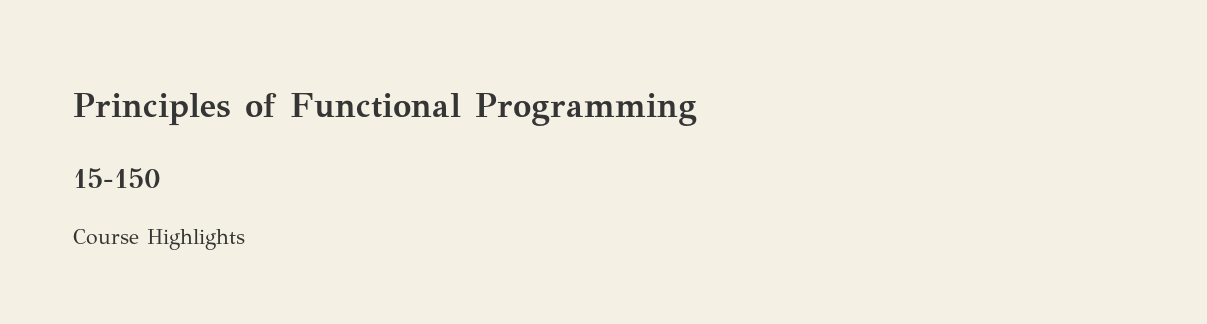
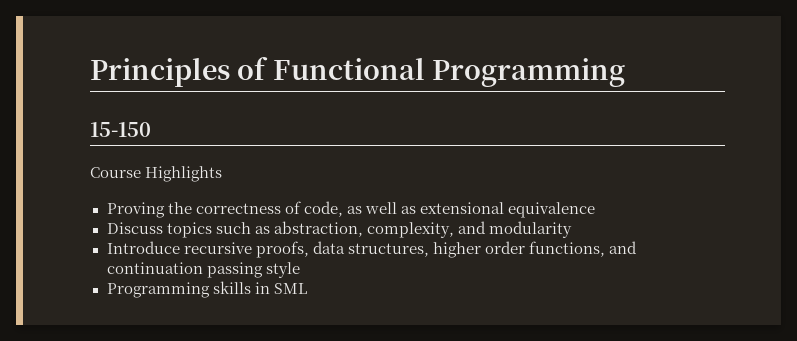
+ Proving the correctness of code, as well as extensional equivalence
+ Discuss topics such as abstraction, complexity, and modularity
+ Introduce recursive proofs, data structures, higher order functions, and continuation passing style
+ Programming skills in SML

